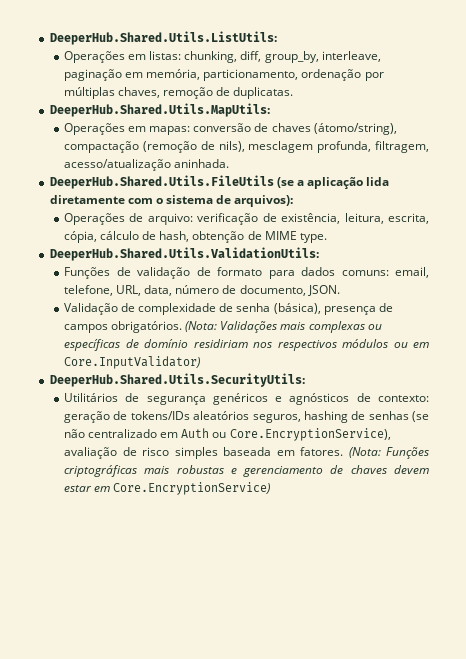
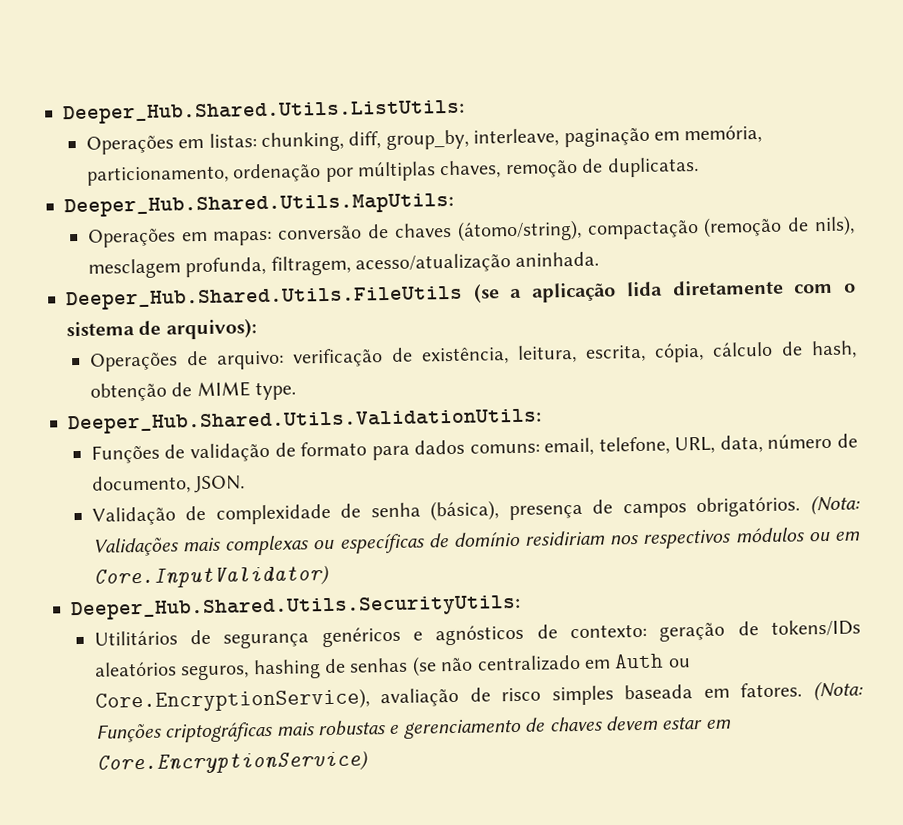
- DeeperHub.Shared.Utils.ListUtils:
+ Deeper_Hub.Shared.Utils.ListUtils:
- DeeperHub.Shared.Utils.MapUtils:
+ Deeper_Hub.Shared.Utils.MapUtils:
- DeeperHub.Shared.Utils.FileUtils (se a aplicação lida diretamente com o sistema de arquivos):
+ Deeper_Hub.Shared.Utils.FileUtils (se a aplicação lida diretamente com o sistema de arquivos):
- DeeperHub.Shared.Utils.ValidationUtils:
+ Deeper_Hub.Shared.Utils.ValidationUtils:
- DeeperHub.Shared.Utils.SecurityUtils:
+ Deeper_Hub.Shared.Utils.SecurityUtils:

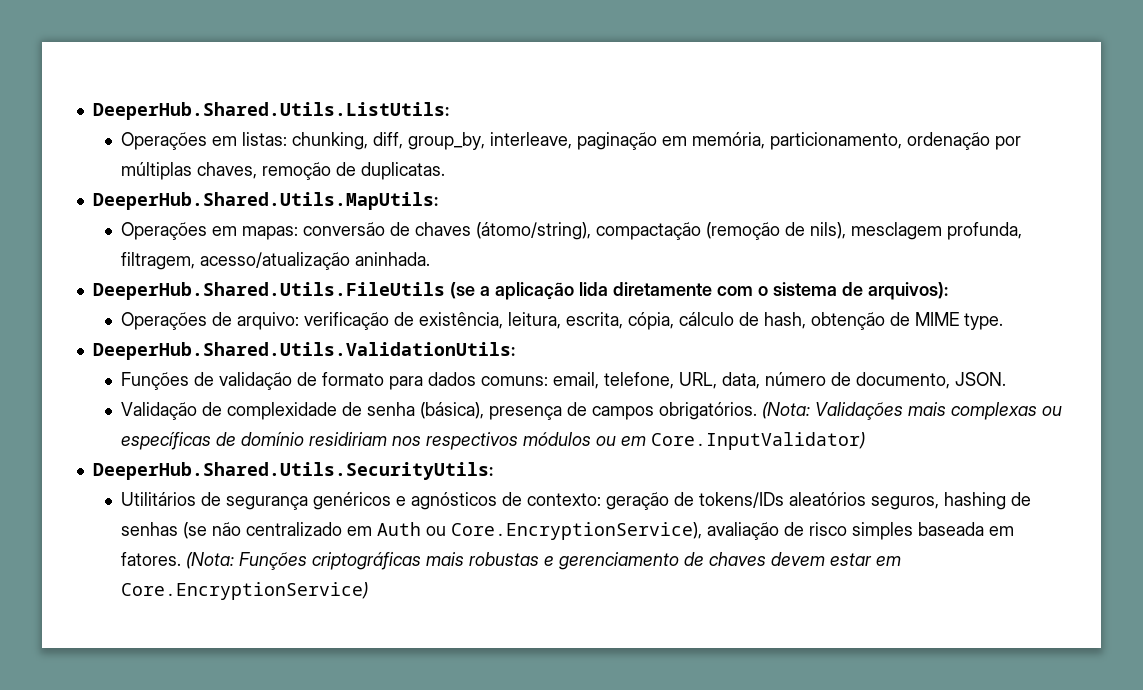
- Deeper_Hub.Shared.Utils.ListUtils:
+ DeeperHub.Shared.Utils.ListUtils:
- Deeper_Hub.Shared.Utils.MapUtils:
+ DeeperHub.Shared.Utils.MapUtils:
- Deeper_Hub.Shared.Utils.FileUtils (se a aplicação lida diretamente com o sistema de arquivos):
+ DeeperHub.Shared.Utils.FileUtils (se a aplicação lida diretamente com o sistema de arquivos):
- Deeper_Hub.Shared.Utils.ValidationUtils:
+ DeeperHub.Shared.Utils.ValidationUtils:
- Deeper_Hub.Shared.Utils.SecurityUtils:
+ DeeperHub.Shared.Utils.SecurityUtils:

